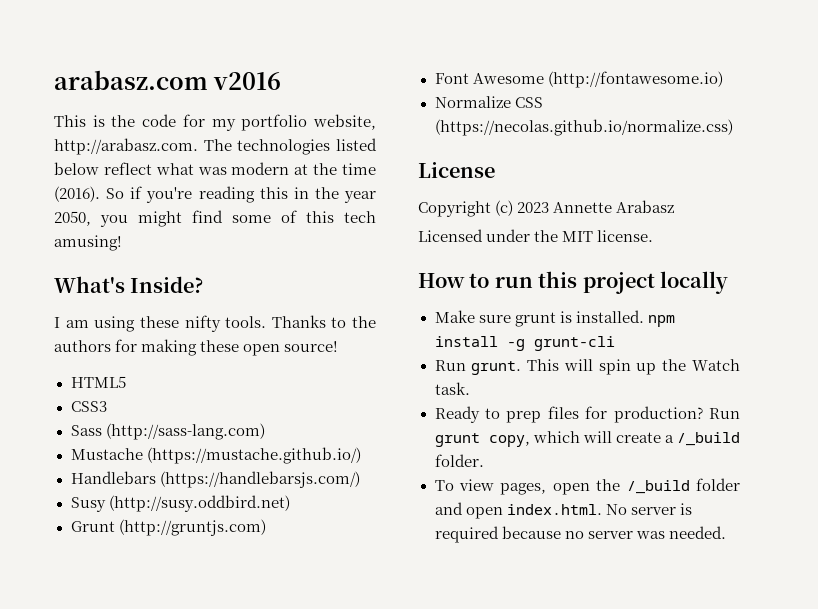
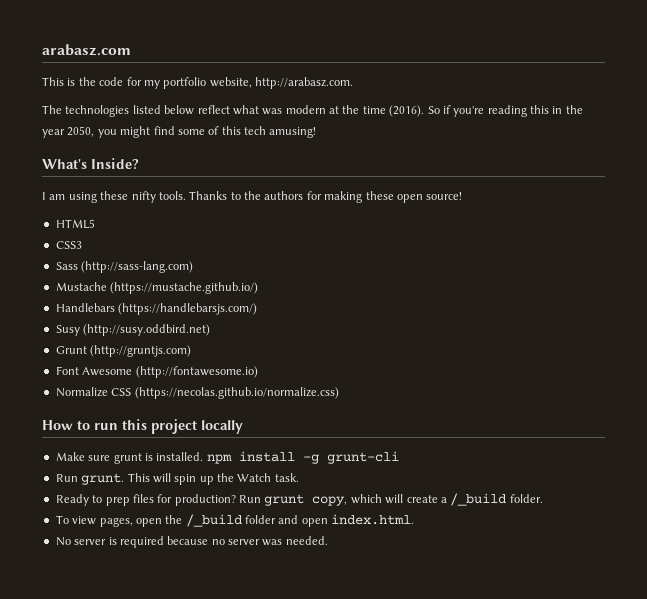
- arabasz.com v2016
+ arabasz.com
- This is the code for my portfolio website, http://arabasz.com. The technologies listed below reflect what was modern at the time (2016).
+ This is the code for my portfolio website, http://arabasz.com.
+ The technologies listed below reflect what was modern at the time (2016).
- License
- Copyright (c) 2023 Annette Arabasz
- Licensed under the MIT license.
- To view pages, open the /_build folder and open index.html. No server is required because no server was needed.
+ To view pages, open the /_build folder and open index.html.
+ No server is required because no server was needed.

